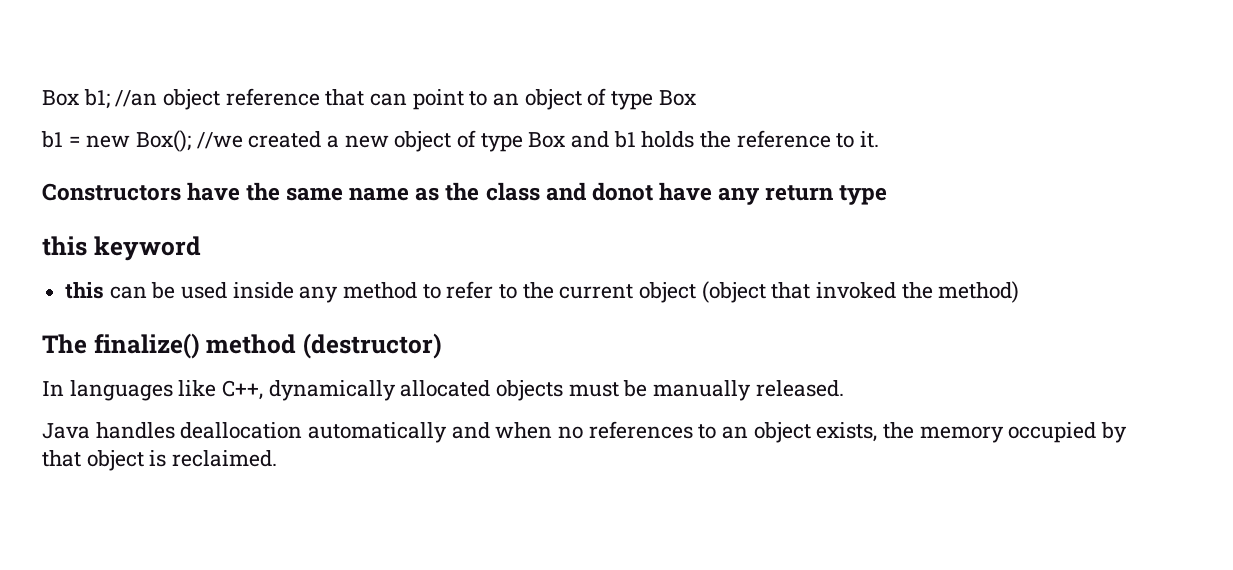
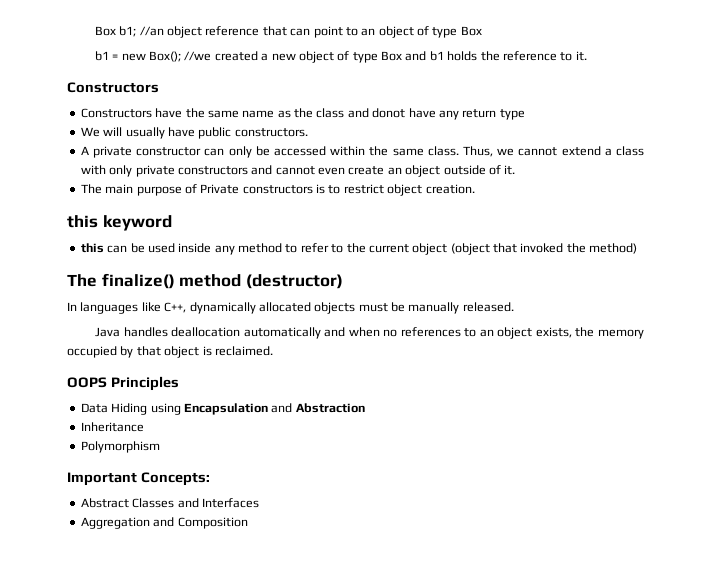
  b1 = new Box(); //we created a new object of type Box and b1 holds the reference to it.
+ Constructors
+ We will usually have public constructors.
+ A private constructor can only be accessed within the same class. Thus, we cannot extend a class with only private constructors and cannot even create an object outside of it.
+ The main purpose of Private constructors is to restrict object creation.
+ OOPS Principles
+ Data Hiding using Encapsulation and Abstraction
+ Inheritance
+ Polymorphism
+ Important Concepts:
+ Abstract Classes and Interfaces
+ Aggregation and Composition

